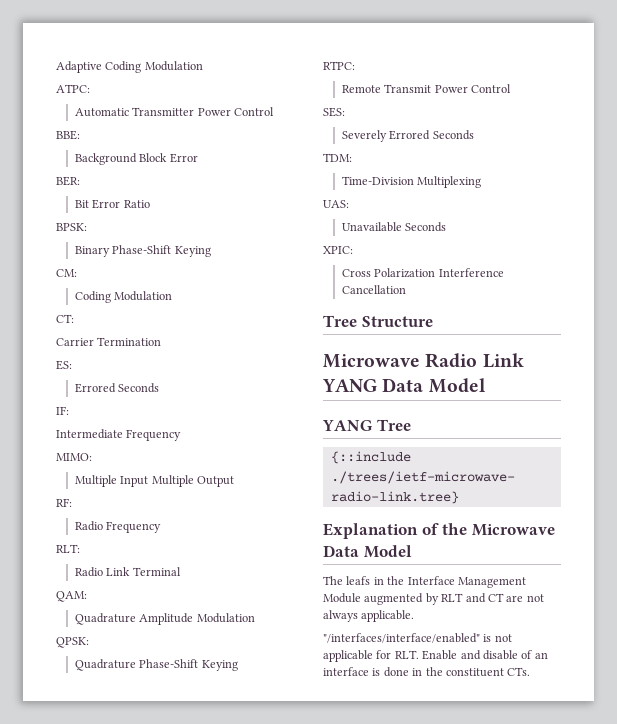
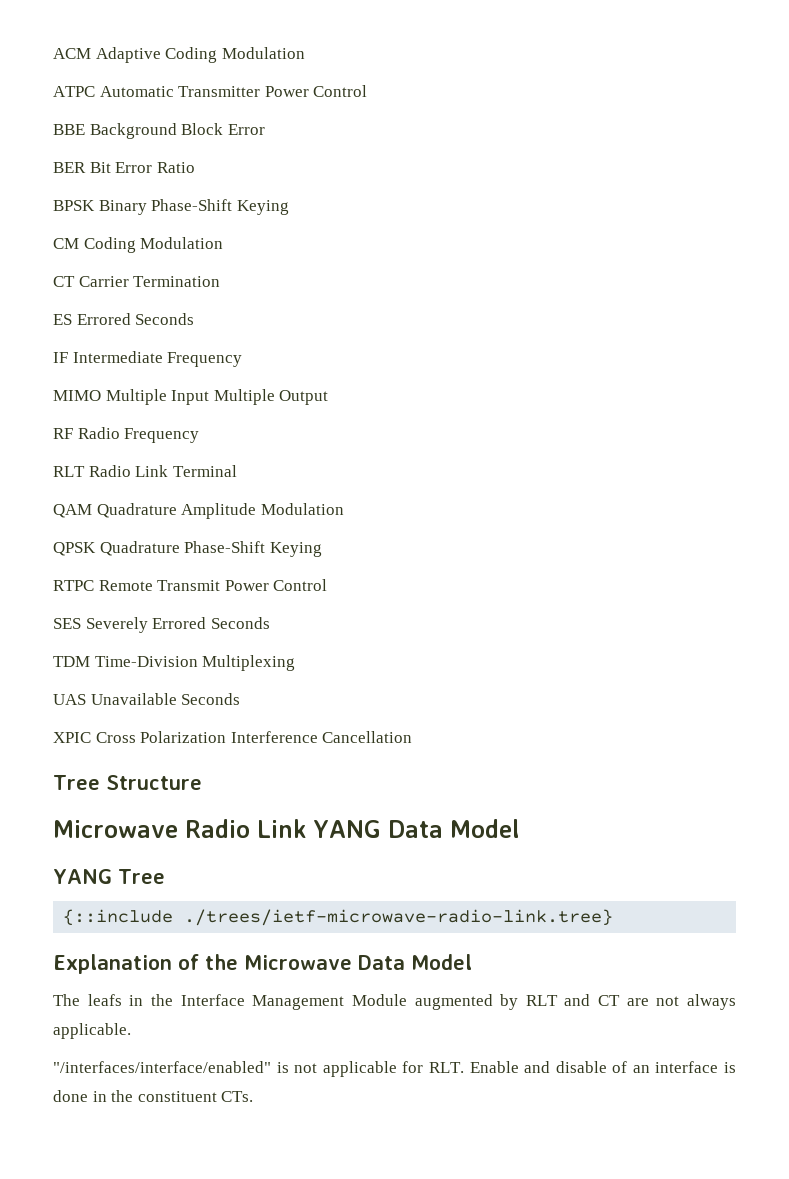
- Adaptive Coding Modulation
+ ACM Adaptive Coding Modulation
- ATPC:
- Automatic Transmitter Power Control
+ ATPC Automatic Transmitter Power Control
- BBE:
- Background Block Error
+ BBE Background Block Error
- BER:
- Bit Error Ratio
+ BER Bit Error Ratio
- BPSK:
- Binary Phase-Shift Keying
+ BPSK Binary Phase-Shift Keying
- CM:
- Coding Modulation
- CT:
- Carrier Termination
+ CM Coding Modulation
+ CT Carrier Termination
- ES:
- Errored Seconds
- IF:
- Intermediate Frequency
+ ES Errored Seconds
+ IF Intermediate Frequency
- MIMO:
- Multiple Input Multiple Output
+ MIMO Multiple Input Multiple Output
- RF:
- Radio Frequency
+ RF Radio Frequency
- RLT:
- Radio Link Terminal
+ RLT Radio Link Terminal
- QAM:
- Quadrature Amplitude Modulation
+ QAM Quadrature Amplitude Modulation
- QPSK:
- Quadrature Phase-Shift Keying
+ QPSK Quadrature Phase-Shift Keying
- RTPC:
- Remote Transmit Power Control
+ RTPC Remote Transmit Power Control
- SES:
- Severely Errored Seconds
+ SES Severely Errored Seconds
- TDM:
- Time-Division Multiplexing
+ TDM Time-Division Multiplexing
- UAS:
- Unavailable Seconds
+ UAS Unavailable Seconds
- XPIC:
- Cross Polarization Interference Cancellation
+ XPIC Cross Polarization Interference Cancellation

